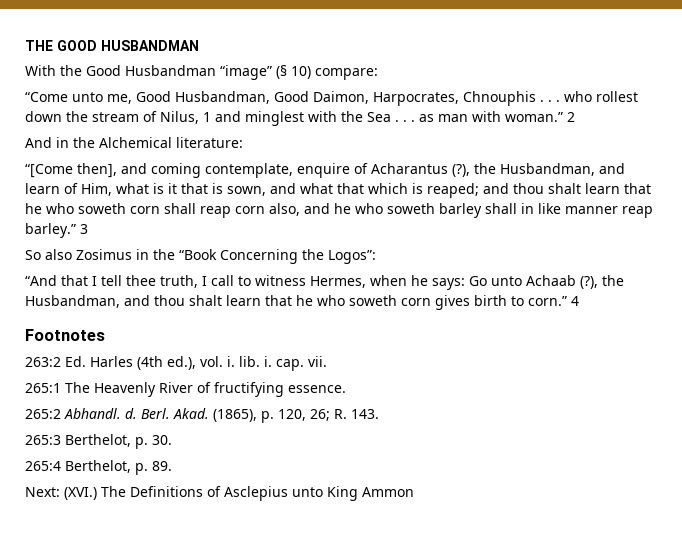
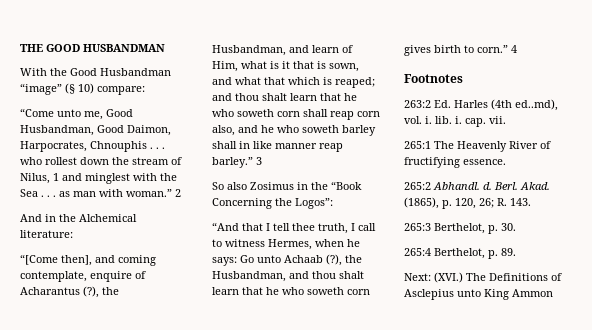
- 263:2 Ed. Harles (4th ed.), vol. i. lib. i. cap. vii.
+ 263:2 Ed. Harles (4th ed..md), vol. i. lib. i. cap. vii.

